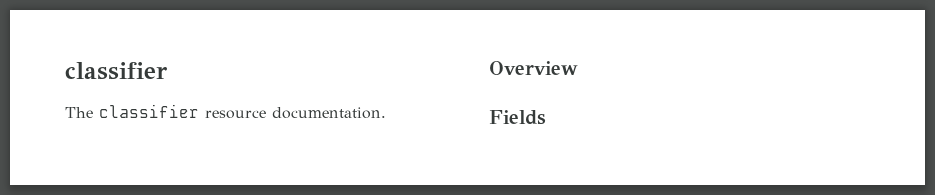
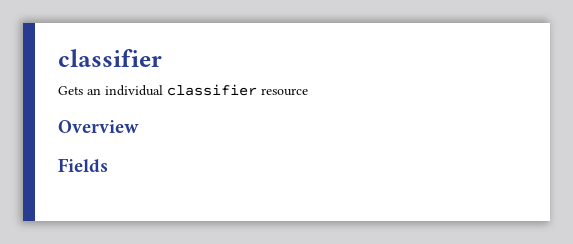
- The classifier resource documentation.
+ Gets an individual classifier resource

